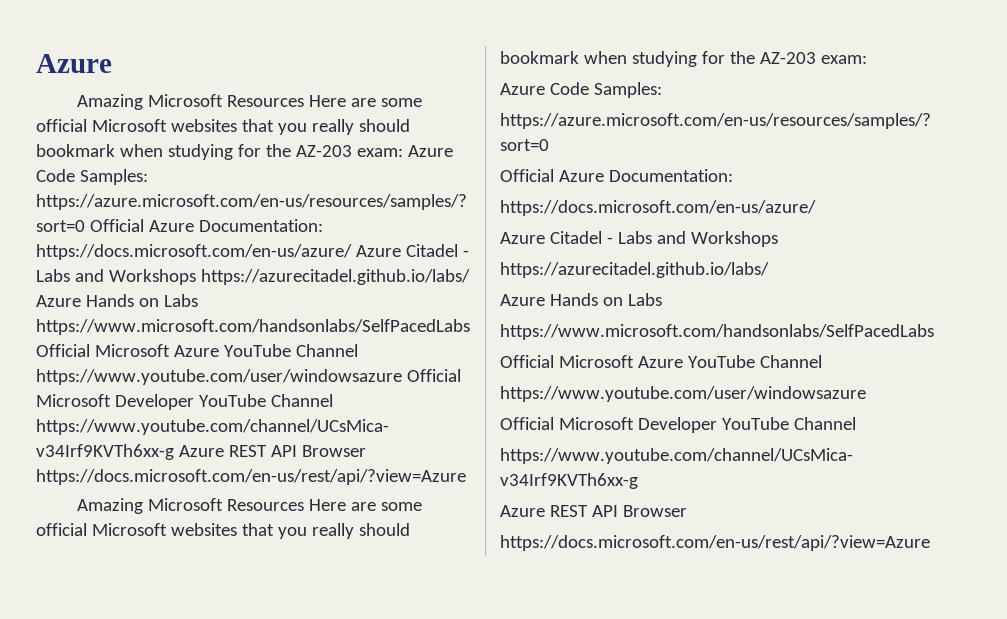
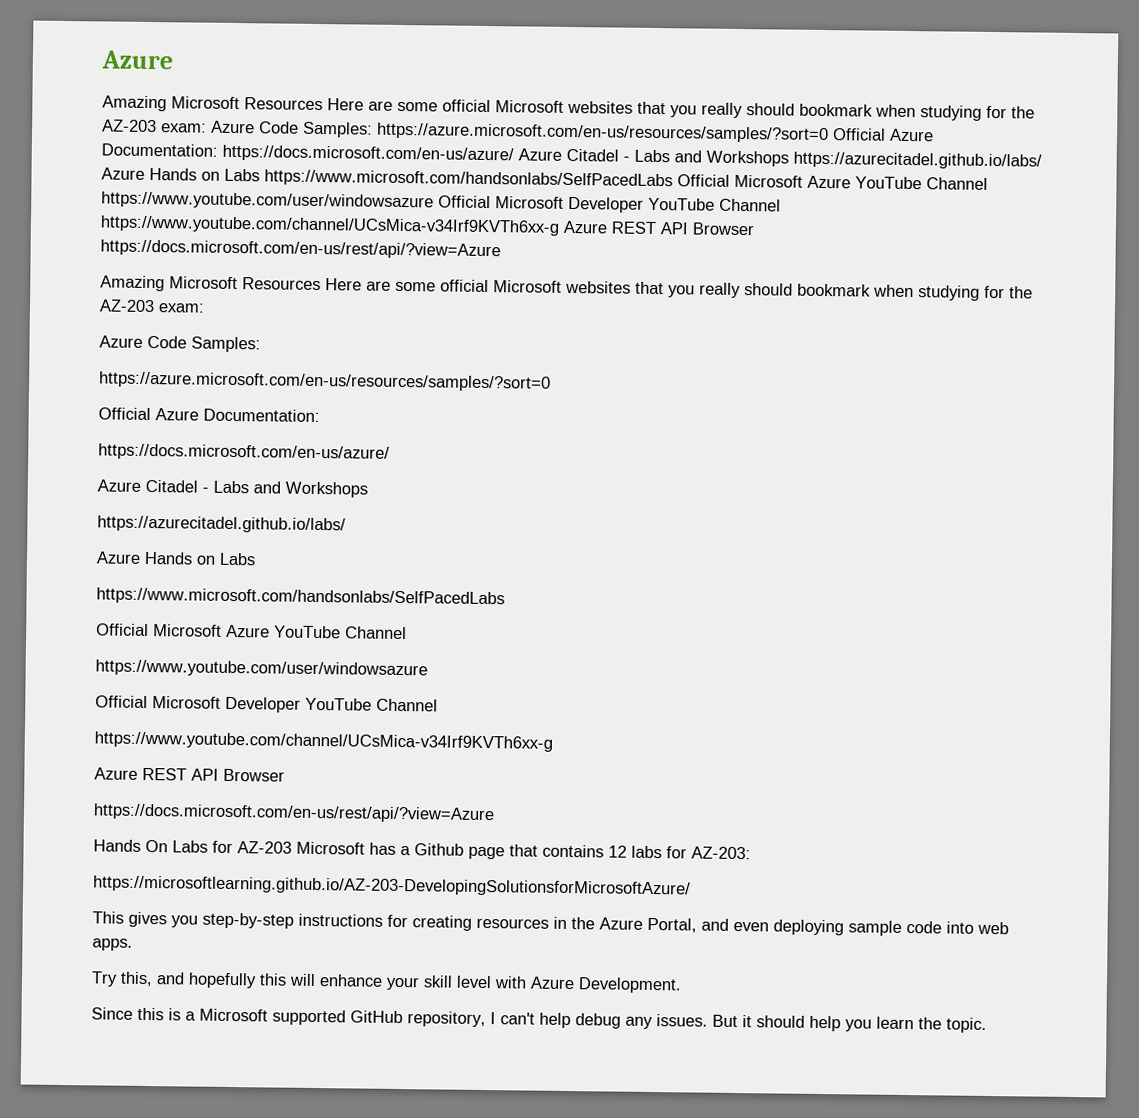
+ Hands On Labs for AZ-203 Microsoft has a Github page that contains 12 labs for AZ-203:
+ https://microsoftlearning.github.io/AZ-203-DevelopingSolutionsforMicrosoftAzure/
+ This gives you step-by-step instructions for creating resources in the Azure Portal, and even deploying sample code into web apps.
+ Try this, and hopefully this will enhance your skill level with Azure Development.
+ Since this is a Microsoft supported GitHub repository, I can't help debug any issues. But it should help you learn the topic.

